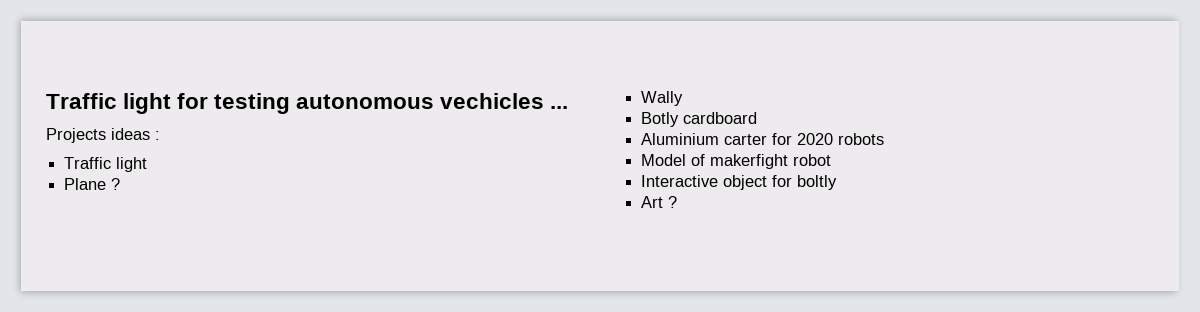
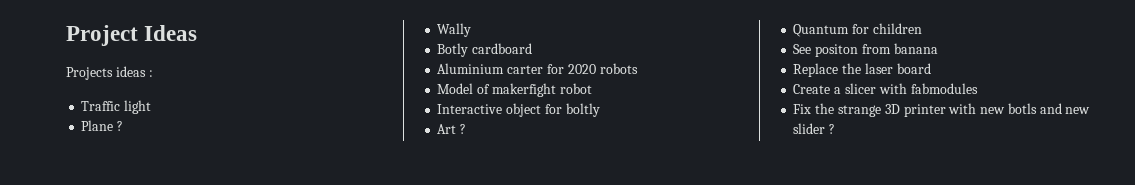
- Traffic light for testing autonomous vechicles ...
+ Project Ideas
+ Quantum for children
+ See positon from banana
+ Replace the laser board
+ Create a slicer with fabmodules
+ Fix the strange 3D printer with new botls and new slider ?

